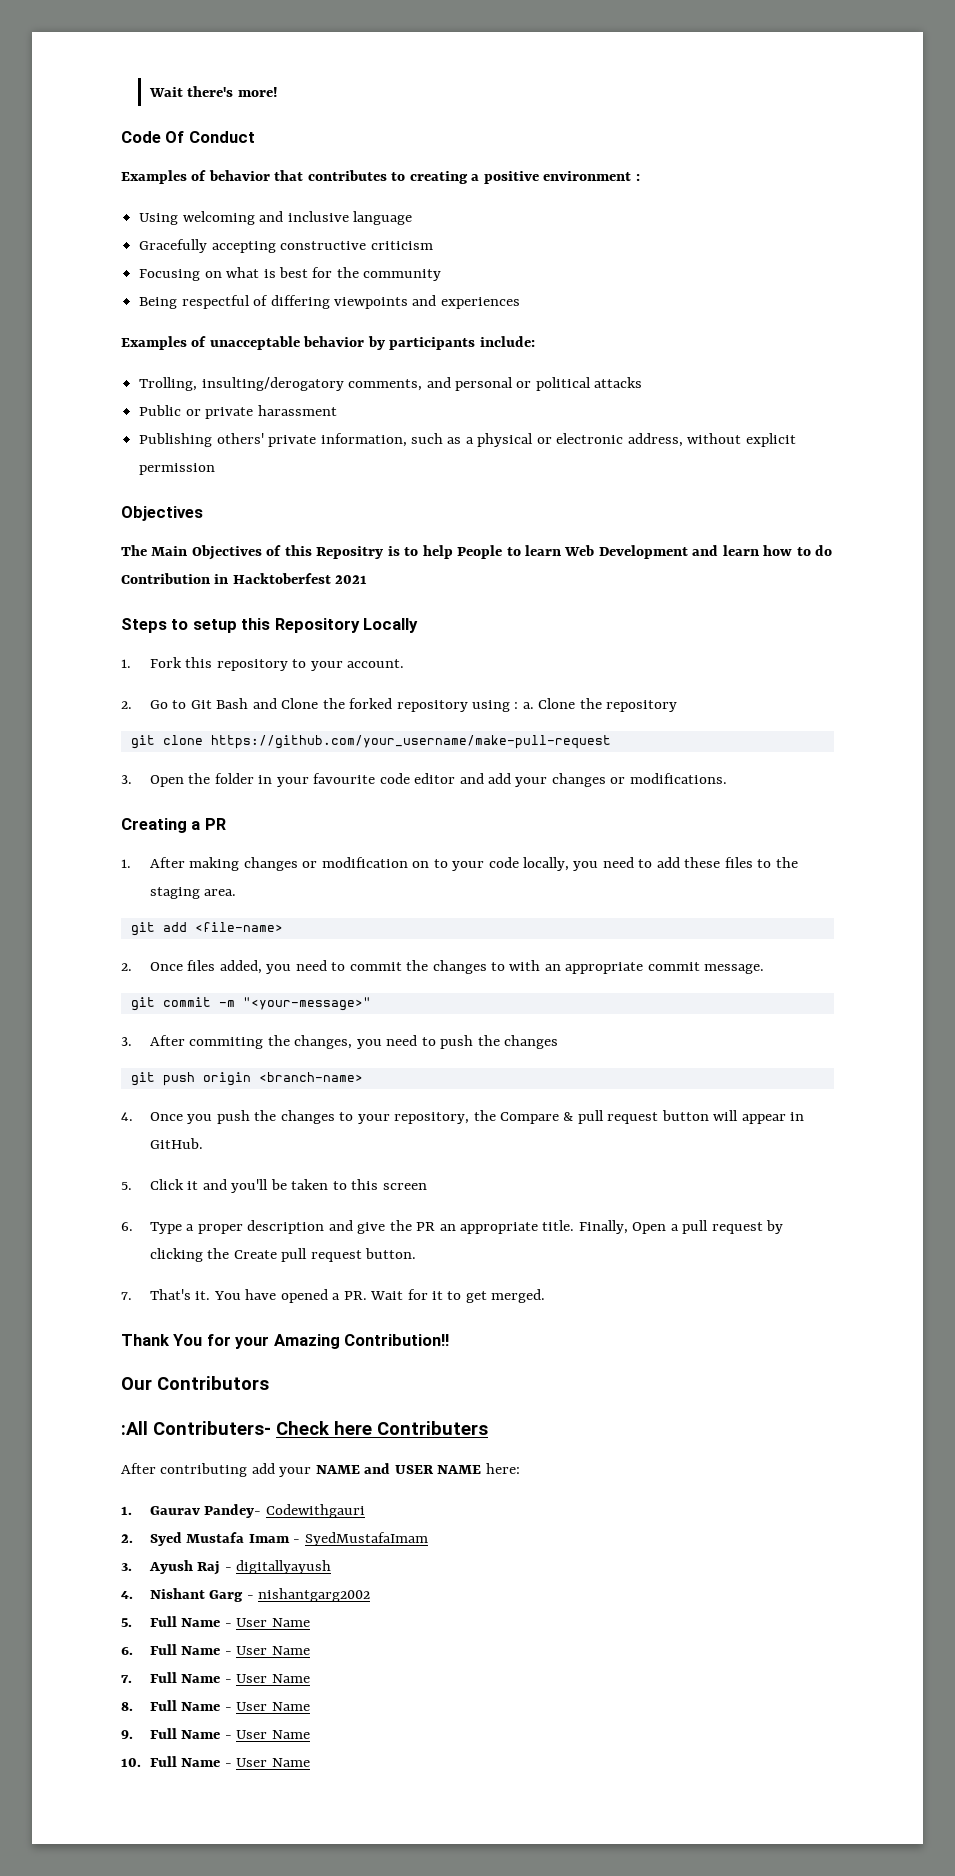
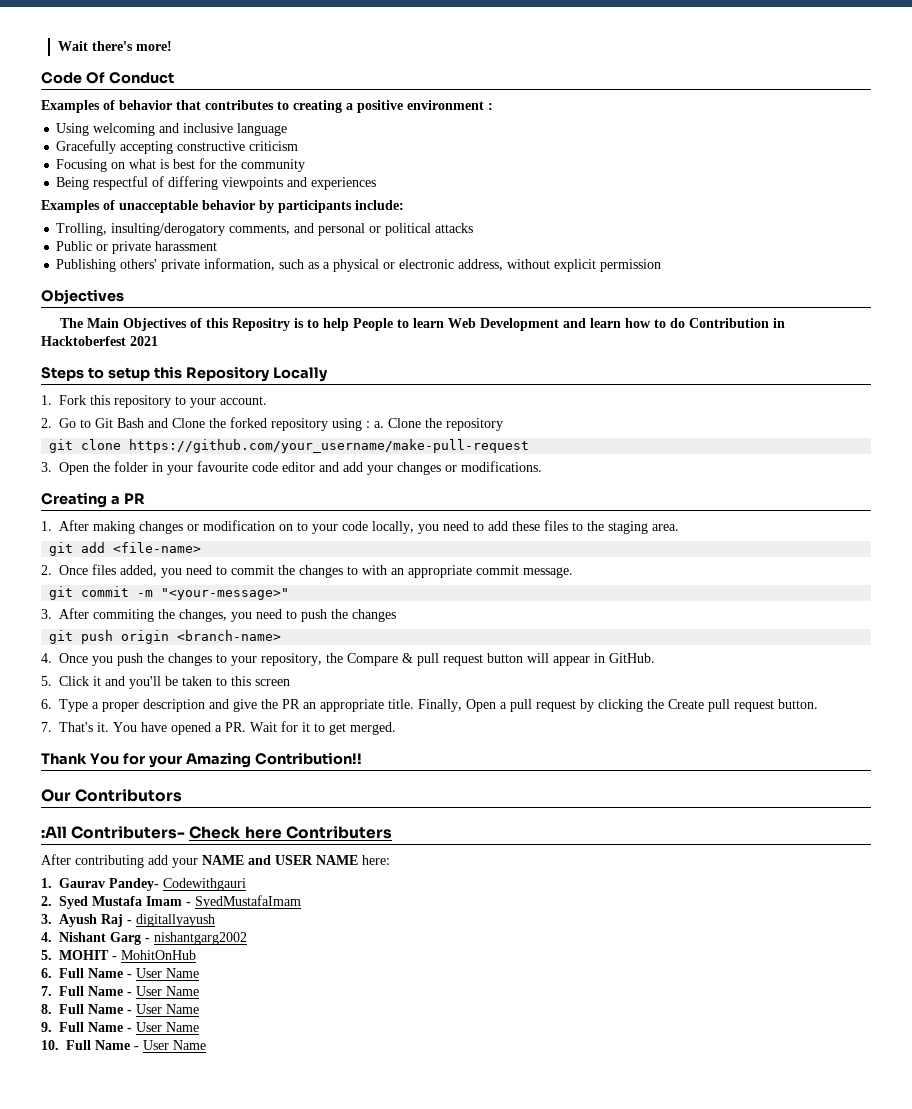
- 5. Full Name - User Name
+ 5. MOHIT - MohitOnHub

